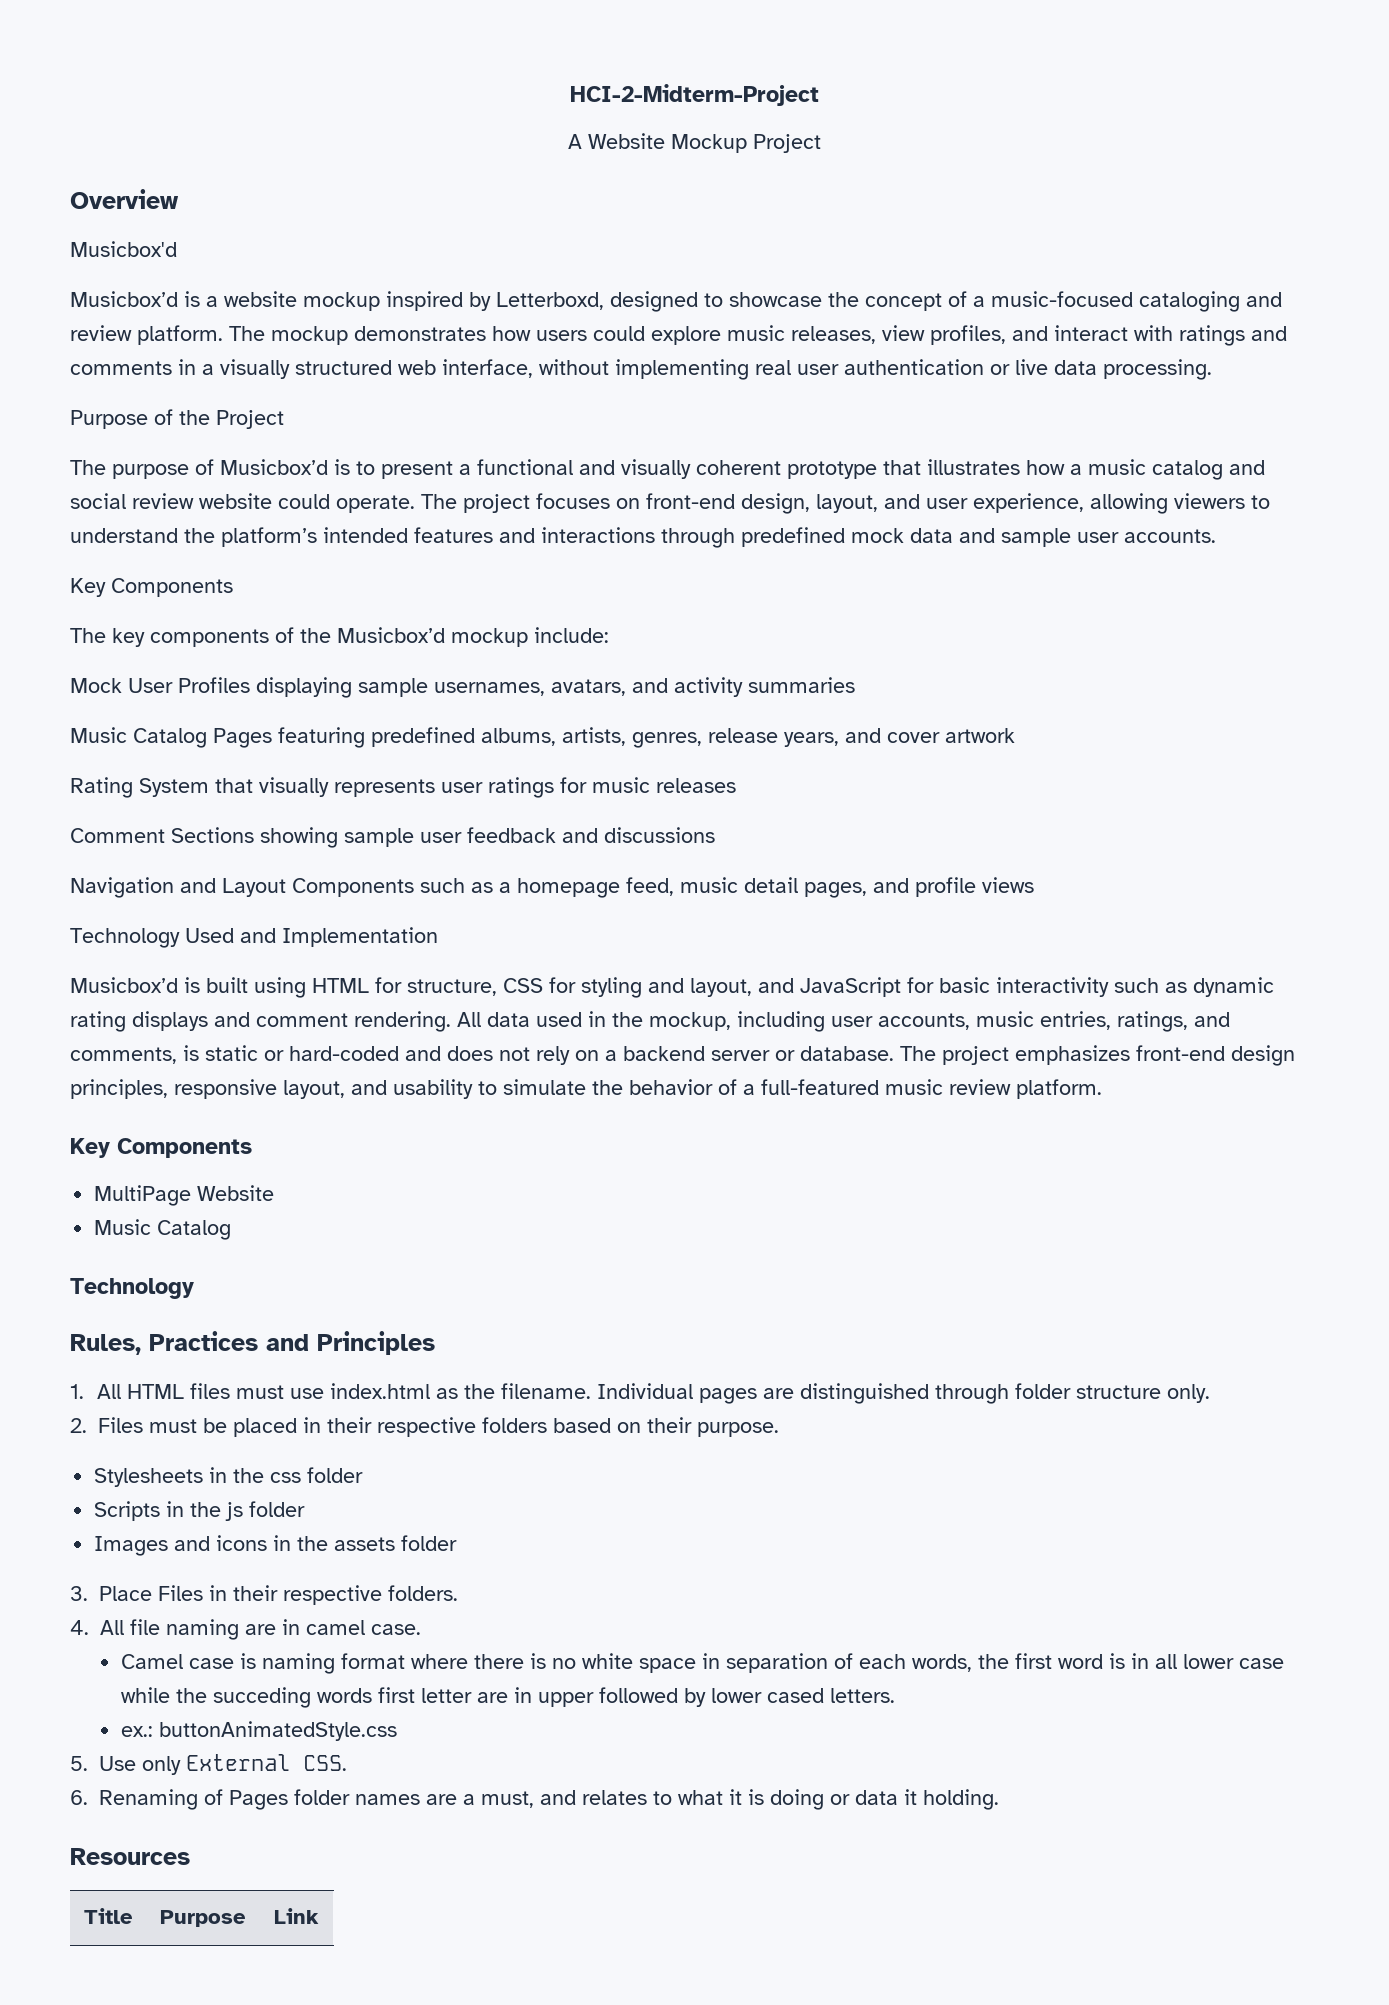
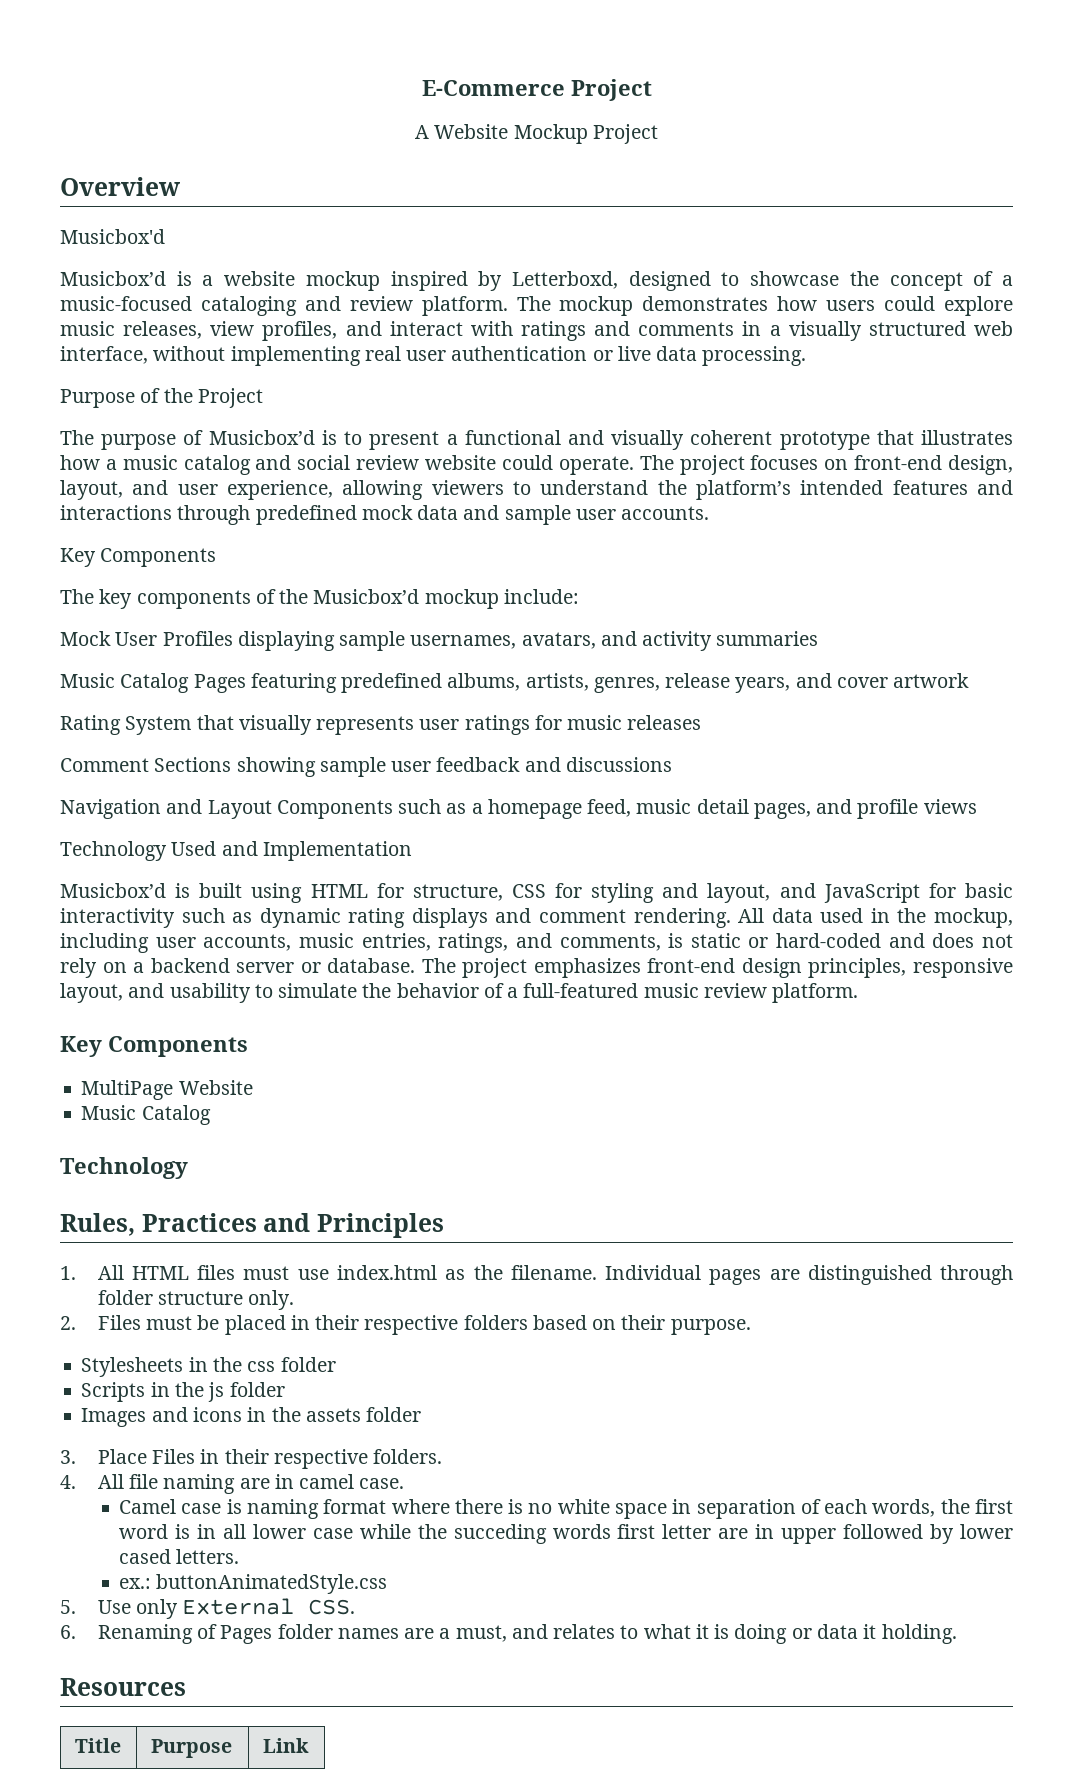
- HCI-2-Midterm-Project
+ E-Commerce Project

